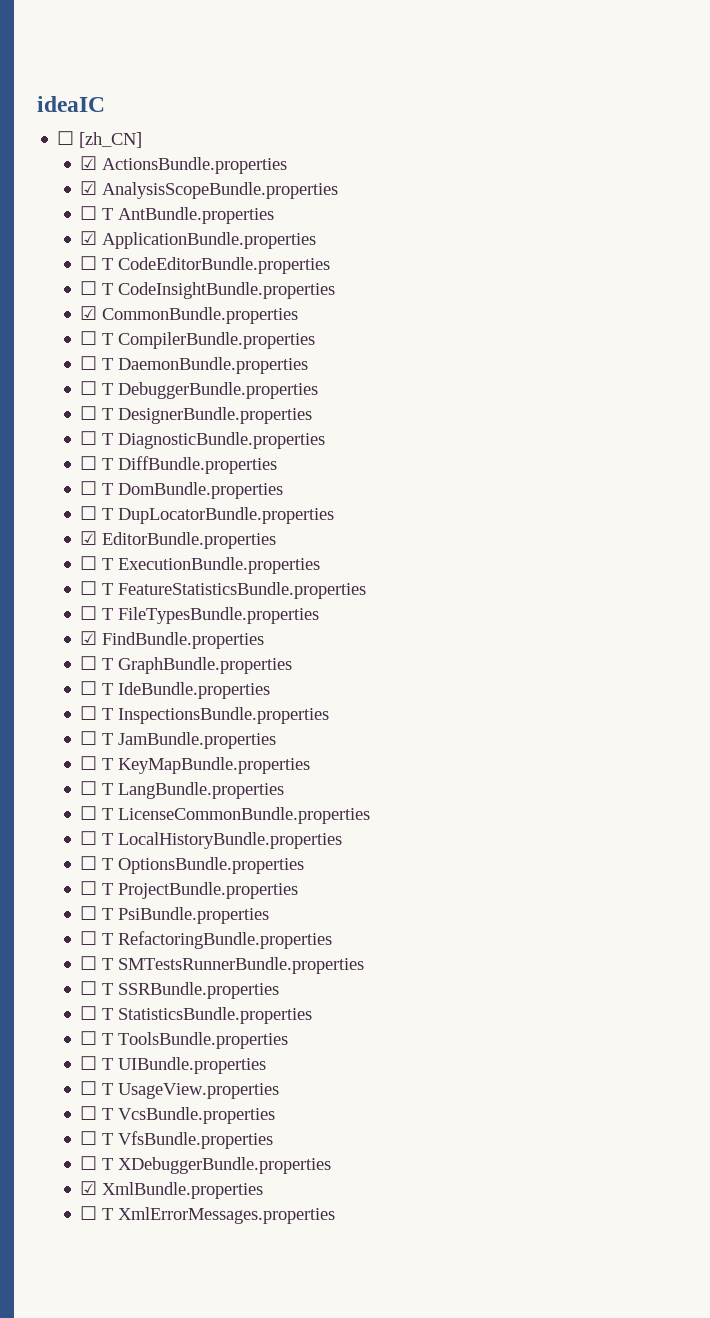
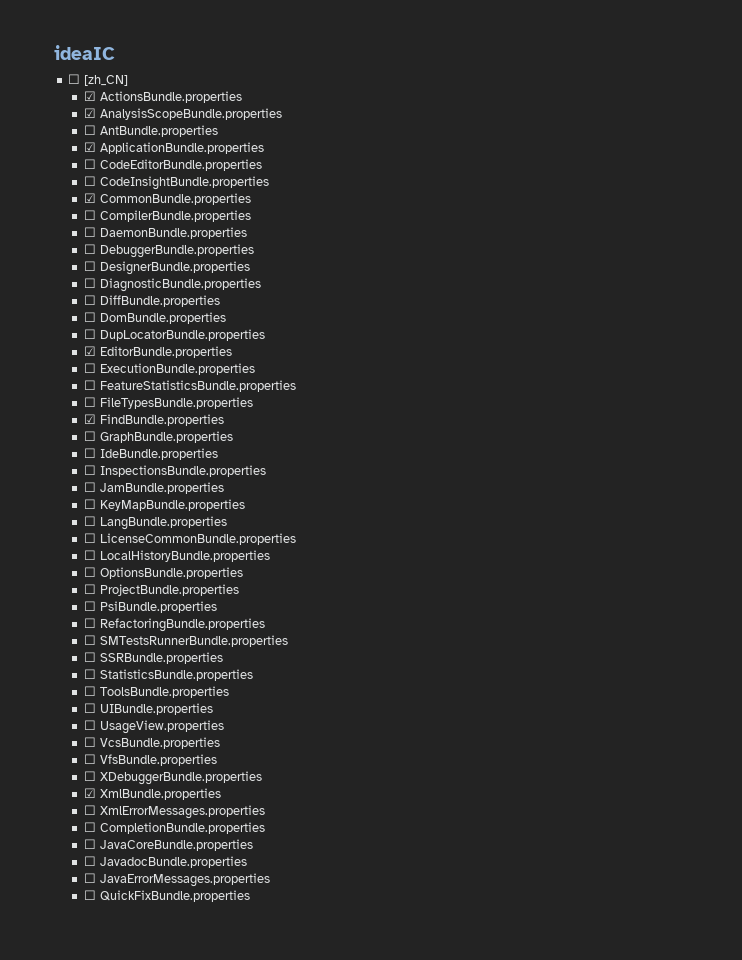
- ☐ T AntBundle.properties
+ ☐ AntBundle.properties
- ☐ T CodeEditorBundle.properties
+ ☐ CodeEditorBundle.properties
- ☐ T CodeInsightBundle.properties
+ ☐ CodeInsightBundle.properties
- ☐ T CompilerBundle.properties
+ ☐ CompilerBundle.properties
- ☐ T DaemonBundle.properties
+ ☐ DaemonBundle.properties
- ☐ T DebuggerBundle.properties
+ ☐ DebuggerBundle.properties
- ☐ T DesignerBundle.properties
+ ☐ DesignerBundle.properties
- ☐ T DiagnosticBundle.properties
+ ☐ DiagnosticBundle.properties
- ☐ T DiffBundle.properties
+ ☐ DiffBundle.properties
- ☐ T DomBundle.properties
+ ☐ DomBundle.properties
- ☐ T DupLocatorBundle.properties
+ ☐ DupLocatorBundle.properties
- ☐ T ExecutionBundle.properties
+ ☐ ExecutionBundle.properties
- ☐ T FeatureStatisticsBundle.properties
+ ☐ FeatureStatisticsBundle.properties
- ☐ T FileTypesBundle.properties
+ ☐ FileTypesBundle.properties
- ☐ T GraphBundle.properties
+ ☐ GraphBundle.properties
- ☐ T IdeBundle.properties
+ ☐ IdeBundle.properties
- ☐ T InspectionsBundle.properties
+ ☐ InspectionsBundle.properties
- ☐ T JamBundle.properties
+ ☐ JamBundle.properties
- ☐ T KeyMapBundle.properties
+ ☐ KeyMapBundle.properties
- ☐ T LangBundle.properties
+ ☐ LangBundle.properties
- ☐ T LicenseCommonBundle.properties
+ ☐ LicenseCommonBundle.properties
- ☐ T LocalHistoryBundle.properties
+ ☐ LocalHistoryBundle.properties
- ☐ T OptionsBundle.properties
+ ☐ OptionsBundle.properties
- ☐ T ProjectBundle.properties
+ ☐ ProjectBundle.properties
- ☐ T PsiBundle.properties
+ ☐ PsiBundle.properties
- ☐ T RefactoringBundle.properties
+ ☐ RefactoringBundle.properties
- ☐ T SMTestsRunnerBundle.properties
+ ☐ SMTestsRunnerBundle.properties
- ☐ T SSRBundle.properties
+ ☐ SSRBundle.properties
- ☐ T StatisticsBundle.properties
+ ☐ StatisticsBundle.properties
- ☐ T ToolsBundle.properties
+ ☐ ToolsBundle.properties
- ☐ T UIBundle.properties
+ ☐ UIBundle.properties
- ☐ T UsageView.properties
+ ☐ UsageView.properties
- ☐ T VcsBundle.properties
+ ☐ VcsBundle.properties
- ☐ T VfsBundle.properties
+ ☐ VfsBundle.properties
- ☐ T XDebuggerBundle.properties
+ ☐ XDebuggerBundle.properties
- ☐ T XmlErrorMessages.properties
+ ☐ XmlErrorMessages.properties
+ ☐ CompletionBundle.properties
+ ☐ JavaCoreBundle.properties
+ ☐ JavadocBundle.properties
+ ☐ JavaErrorMessages.properties
+ ☐ QuickFixBundle.properties

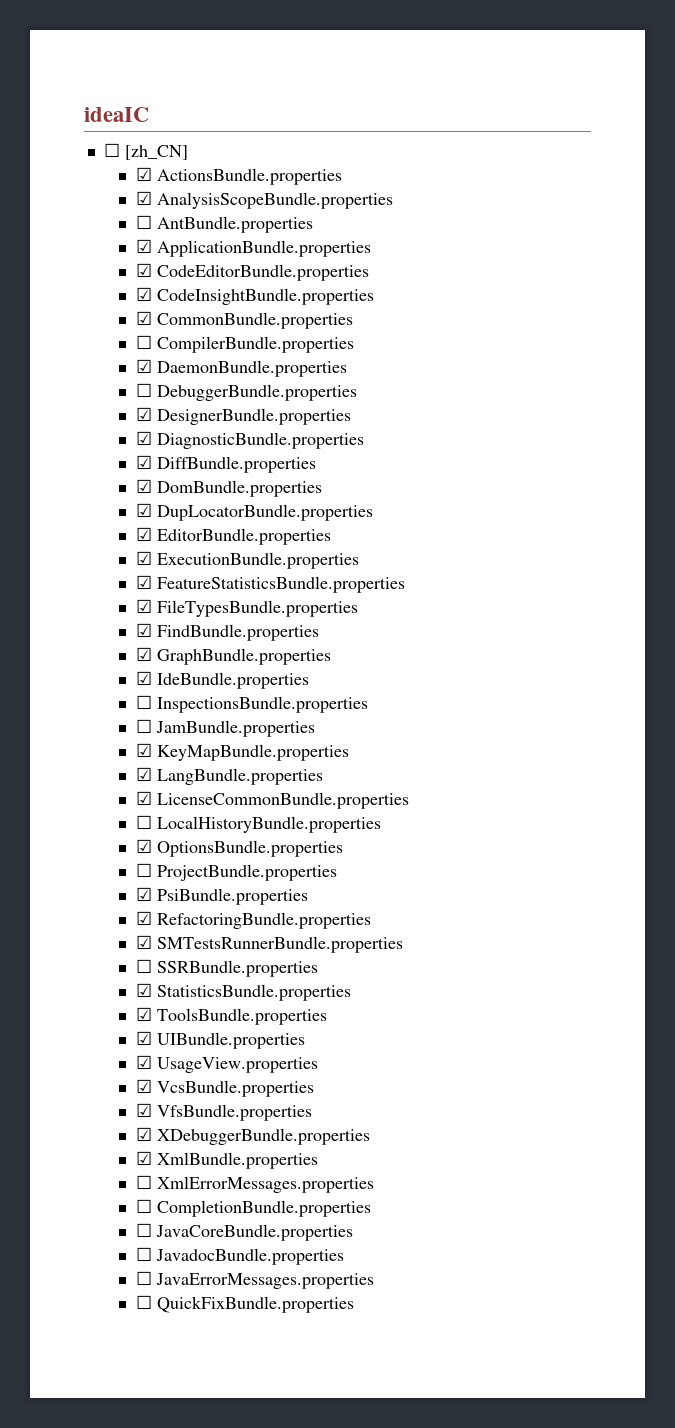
- ☐ CodeEditorBundle.properties
+ ☑ CodeEditorBundle.properties
- ☐ CodeInsightBundle.properties
+ ☑ CodeInsightBundle.properties
- ☐ DaemonBundle.properties
+ ☑ DaemonBundle.properties
- ☐ DesignerBundle.properties
+ ☑ DesignerBundle.properties
- ☐ DiagnosticBundle.properties
+ ☑ DiagnosticBundle.properties
- ☐ DiffBundle.properties
+ ☑ DiffBundle.properties
- ☐ DomBundle.properties
+ ☑ DomBundle.properties
- ☐ DupLocatorBundle.properties
+ ☑ DupLocatorBundle.properties
- ☐ ExecutionBundle.properties
+ ☑ ExecutionBundle.properties
- ☐ FeatureStatisticsBundle.properties
+ ☑ FeatureStatisticsBundle.properties
- ☐ FileTypesBundle.properties
+ ☑ FileTypesBundle.properties
- ☐ GraphBundle.properties
+ ☑ GraphBundle.properties
- ☐ IdeBundle.properties
+ ☑ IdeBundle.properties
- ☐ KeyMapBundle.properties
+ ☑ KeyMapBundle.properties
- ☐ LangBundle.properties
+ ☑ LangBundle.properties
- ☐ LicenseCommonBundle.properties
+ ☑ LicenseCommonBundle.properties
- ☐ OptionsBundle.properties
+ ☑ OptionsBundle.properties
- ☐ PsiBundle.properties
+ ☑ PsiBundle.properties
- ☐ RefactoringBundle.properties
+ ☑ RefactoringBundle.properties
- ☐ SMTestsRunnerBundle.properties
+ ☑ SMTestsRunnerBundle.properties
- ☐ StatisticsBundle.properties
+ ☑ StatisticsBundle.properties
- ☐ ToolsBundle.properties
+ ☑ ToolsBundle.properties
- ☐ UIBundle.properties
+ ☑ UIBundle.properties
- ☐ UsageView.properties
+ ☑ UsageView.properties
- ☐ VcsBundle.properties
+ ☑ VcsBundle.properties
- ☐ VfsBundle.properties
+ ☑ VfsBundle.properties
- ☐ XDebuggerBundle.properties
+ ☑ XDebuggerBundle.properties

